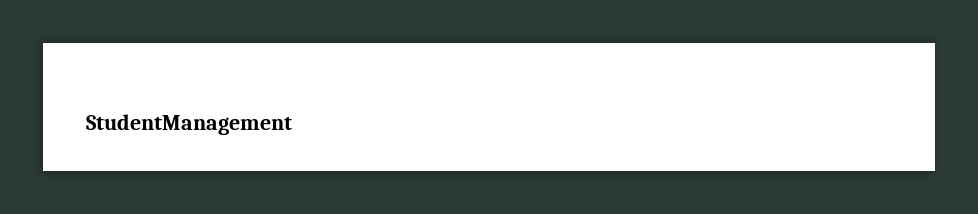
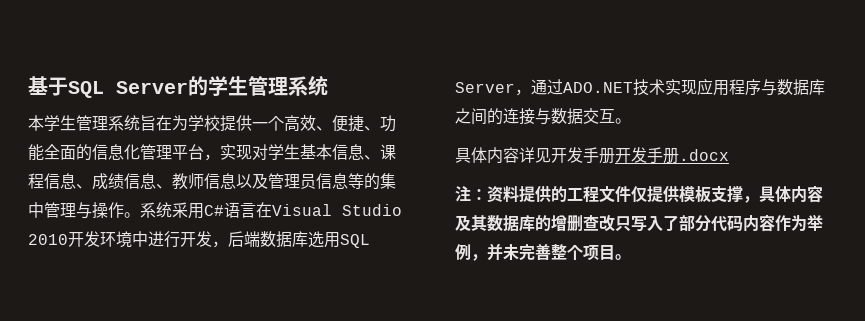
- StudentManagement
+ 基于SQL Server的学生管理系统
+ 本学生管理系统旨在为学校提供一个高效、便捷、功能全面的信息化管理平台，实现对学生基本信息、课程信息、成绩信息、教师信息以及管理员信息等的集中管理与操作。系统采用C#语言在Visual Studio 2010开发环境中进行开发，后端数据库选用SQL Server，通过ADO.NET技术实现应用程序与数据库之间的连接与数据交互。
+ 具体内容详见开发手册开发手册.docx
+ 注：资料提供的工程文件仅提供模板支撑，具体内容及其数据库的增删查改只写入了部分代码内容作为举例，并未完善整个项目。

